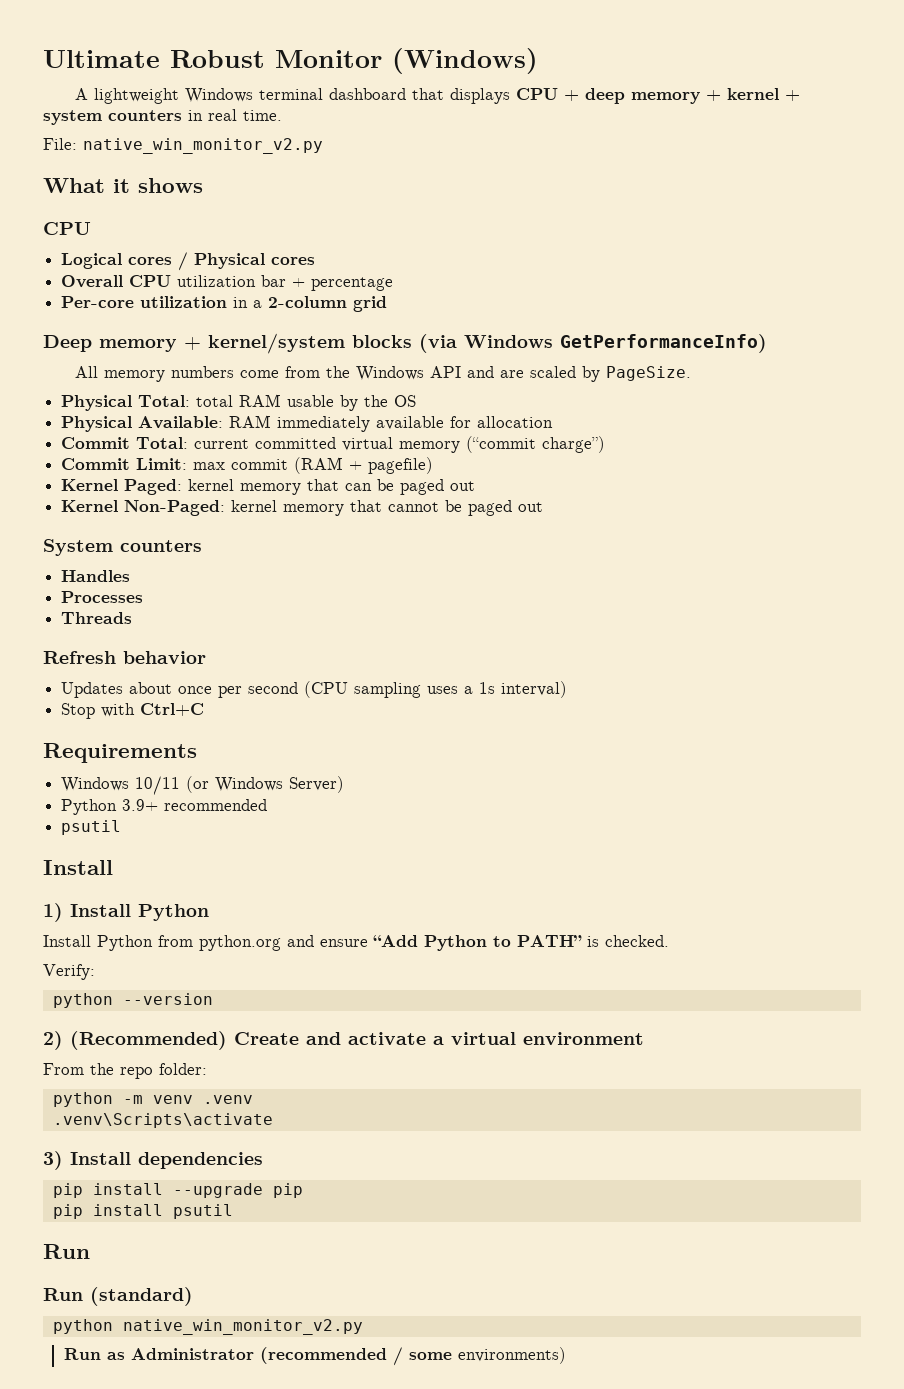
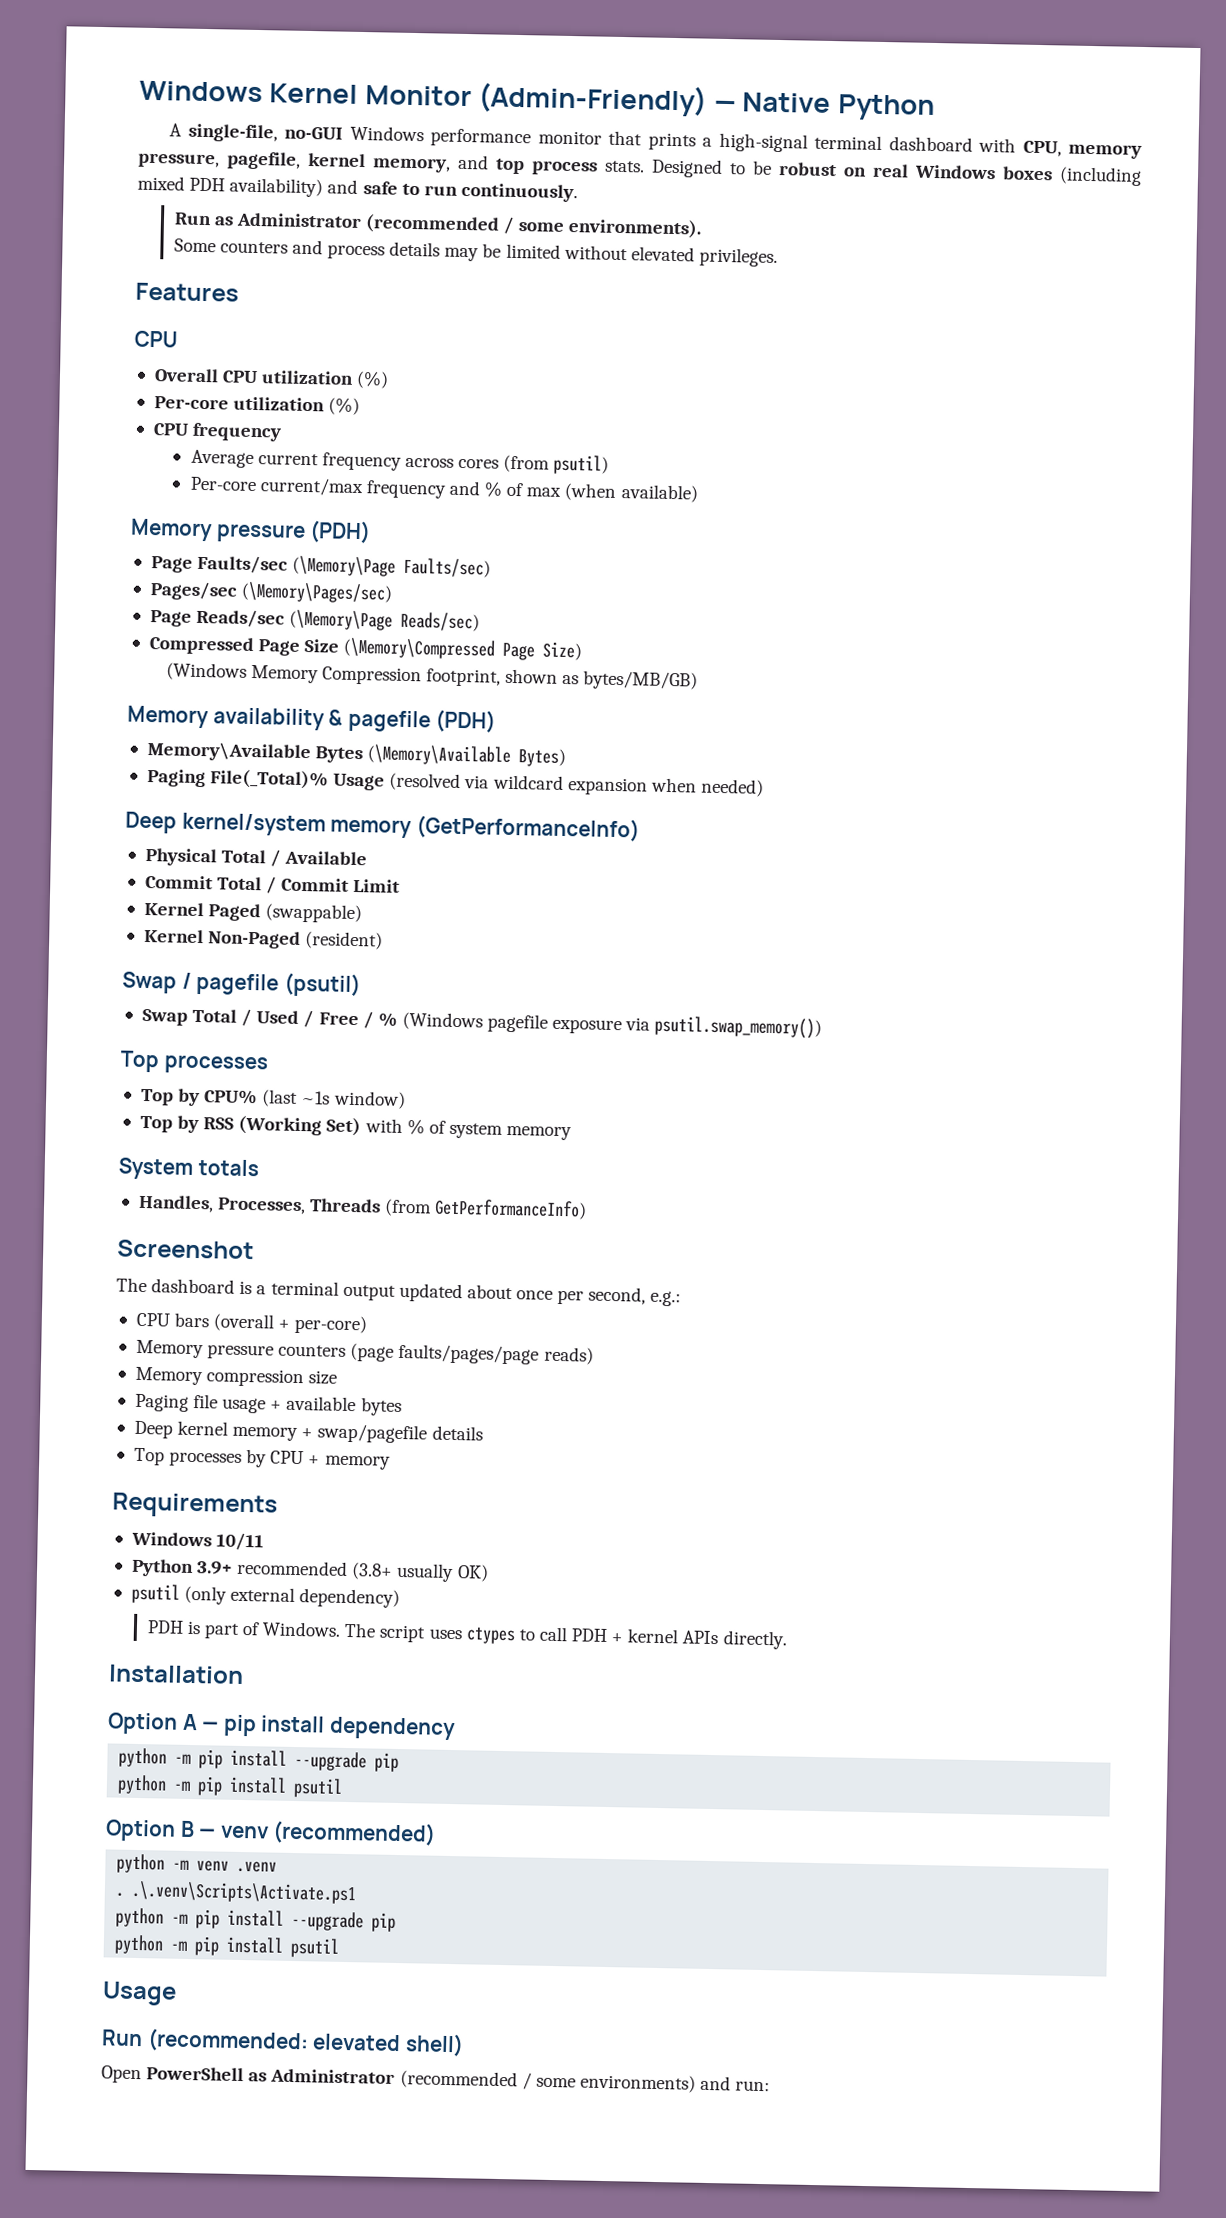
- Ultimate Robust Monitor (Windows)
- A lightweight Windows terminal dashboard that displays CPU + deep memory + kernel + system counters in real time.
- File: native_win_monitor_v2.py
- What it shows
- CPU
- Logical cores / Physical cores
- Overall CPU utilization bar + percentage
- Per-core utilization in a 2-column grid
- Deep memory + kernel/system blocks (via Windows GetPerformanceInfo)
- All memory numbers come from the Windows API and are scaled by PageSize.
- Physical Total: total RAM usable by the OS
- Physical Available: RAM immediately available for allocation
- Commit Total: current committed virtual memory (“commit charge”)
- Commit Limit: max commit (RAM + pagefile)
- Kernel Paged: kernel memory that can be paged out
- Kernel Non-Paged: kernel memory that cannot be paged out
- System counters
- Handles
- Processes
- Threads
- Refresh behavior
- Updates about once per second (CPU sampling uses a 1s interval)
- Stop with Ctrl+C
- Requirements
- Windows 10/11 (or Windows Server)
- Python 3.9+ recommended
- psutil
- Install
- 1) Install Python
- Install Python from python.org and ensure “Add Python to PATH” is checked.
- Verify:
- python --version
- 2) (Recommended) Create and activate a virtual environment
- From the repo folder:
- python -m venv .venv
- .venv\Scripts\activate
- 3) Install dependencies
- pip install --upgrade pip
- pip install psutil
- Run
- Run (standard)
- python native_win_monitor_v2.py
+ Windows Kernel Monitor (Admin-Friendly) — Native Python
+ A single-file, no-GUI Windows performance monitor that prints a high-signal terminal dashboard with CPU, memory pressure, pagefile, kernel memory, and top process stats. Designed to be robust on real Windows boxes (including mixed PDH availability) and safe to run continuously.
- Run as Administrator (recommended / some environments)
+ Run as Administrator (recommended / some environments).
+ Some counters and process details may be limited without elevated privileges.
+ Features
+ CPU
+ Overall CPU utilization (%)
+ Per-core utilization (%)
+ CPU frequency
+ Average current frequency across cores (from psutil)
+ Per-core current/max frequency and % of max (when available)
+ Memory pressure (PDH)
+ Page Faults/sec (\Memory\Page Faults/sec)
+ Pages/sec (\Memory\Pages/sec)
+ Page Reads/sec (\Memory\Page Reads/sec)
+ Compressed Page Size (\Memory\Compressed Page Size)
+ (Windows Memory Compression footprint, shown as bytes/MB/GB)
+ Memory availability & pagefile (PDH)
+ Memory\Available Bytes (\Memory\Available Bytes)
+ Paging File(_Total)% Usage (resolved via wildcard expansion when needed)
+ Deep kernel/system memory (GetPerformanceInfo)
+ Physical Total / Available
+ Commit Total / Commit Limit
+ Kernel Paged (swappable)
+ Kernel Non-Paged (resident)
+ Swap / pagefile (psutil)
+ Swap Total / Used / Free / % (Windows pagefile exposure via psutil.swap_memory())
+ Top processes
+ Top by CPU% (last ~1s window)
+ Top by RSS (Working Set) with % of system memory
+ System totals
+ Handles, Processes, Threads (from GetPerformanceInfo)
+ Screenshot
+ The dashboard is a terminal output updated about once per second, e.g.:
+ CPU bars (overall + per-core)
+ Memory pressure counters (page faults/pages/page reads)
+ Memory compression size
+ Paging file usage + available bytes
+ Deep kernel memory + swap/pagefile details
+ Top processes by CPU + memory
+ Requirements
+ Windows 10/11
+ Python 3.9+ recommended (3.8+ usually OK)
+ psutil (only external dependency)
+ PDH is part of Windows. The script uses ctypes to call PDH + kernel APIs directly.
+ Installation
+ Option A — pip install dependency
+ python -m pip install --upgrade pip
+ python -m pip install psutil
+ Option B — venv (recommended)
+ python -m venv .venv
+ . .\.venv\Scripts\Activate.ps1
+ python -m pip install --upgrade pip
+ python -m pip install psutil
+ Usage
+ Run (recommended: elevated shell)
+ Open PowerShell as Administrator (recommended / some environments) and run:

